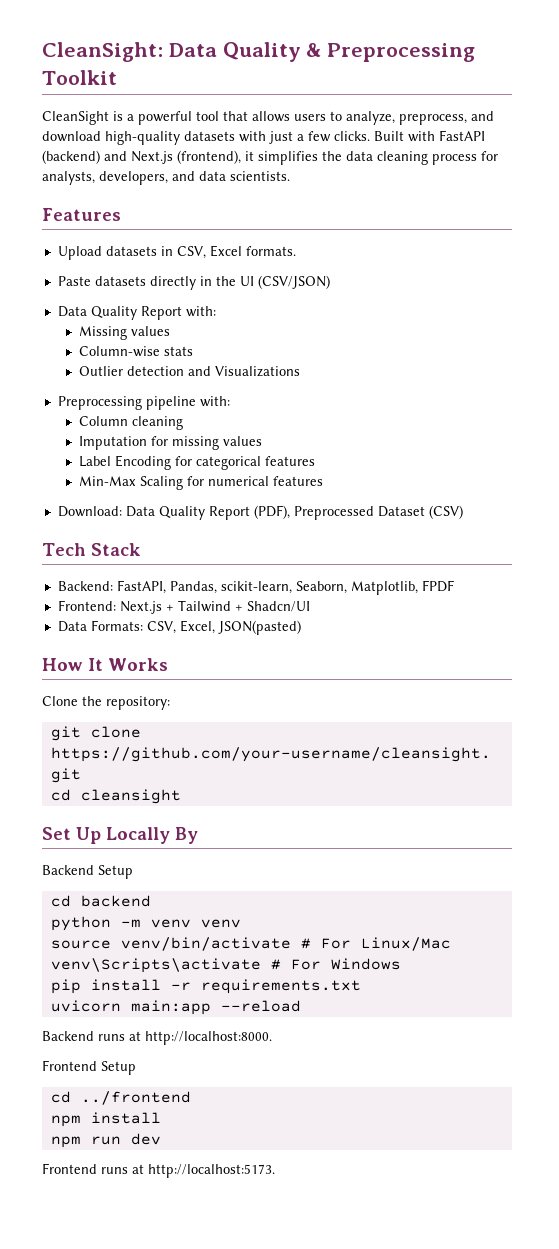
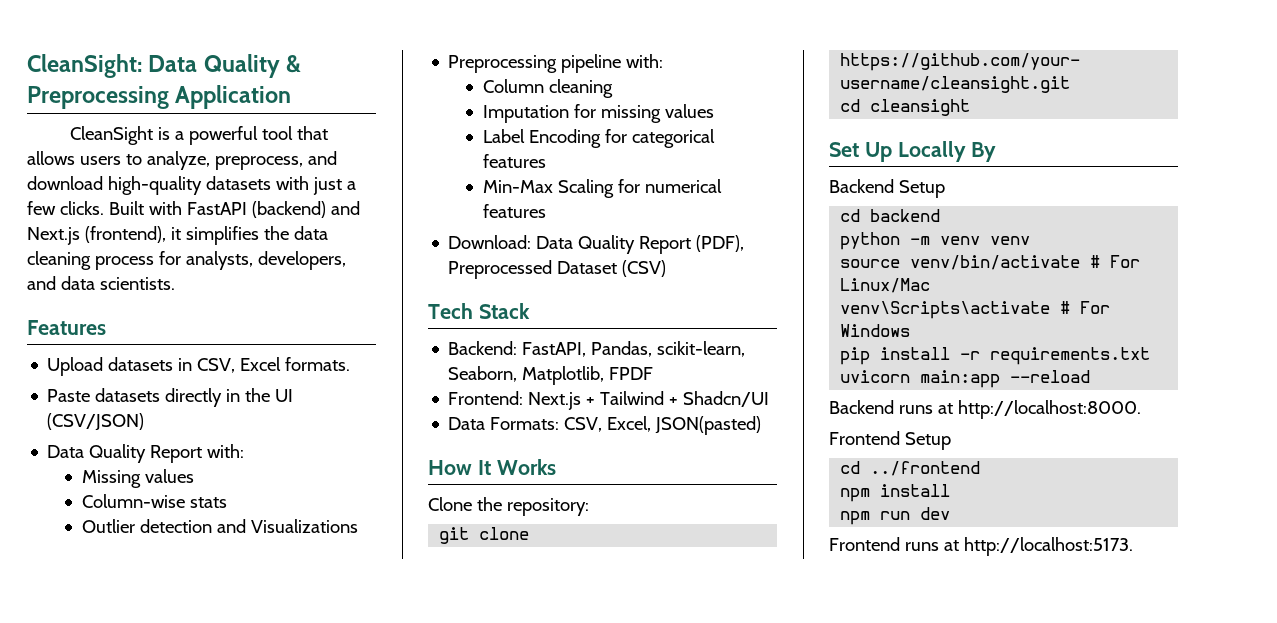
- CleanSight: Data Quality & Preprocessing Toolkit
+ CleanSight: Data Quality & Preprocessing Application

